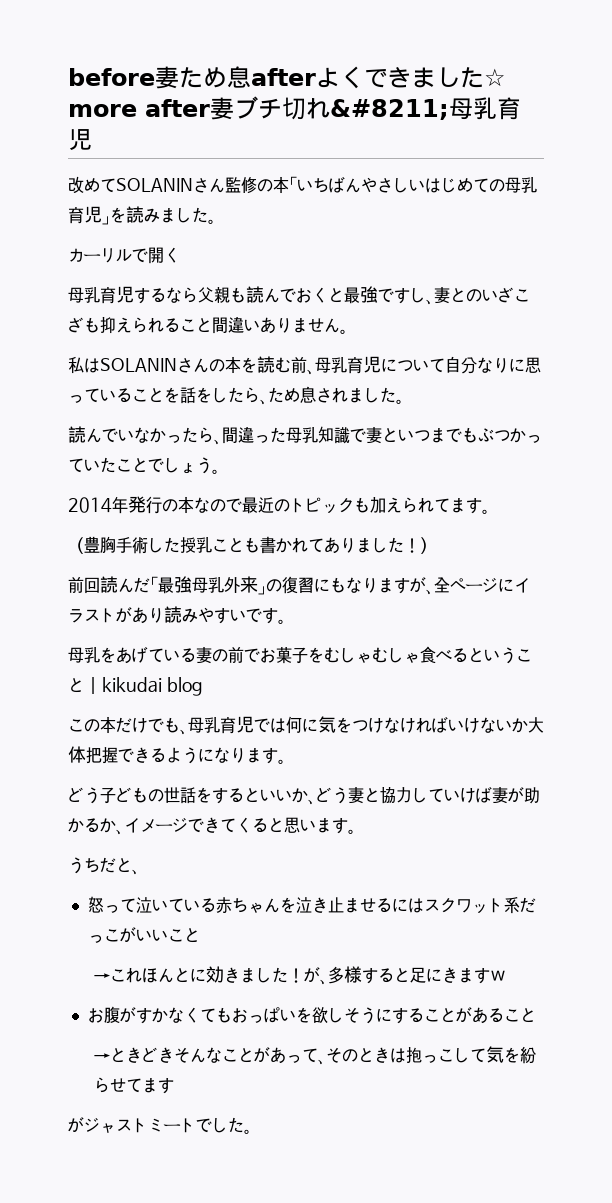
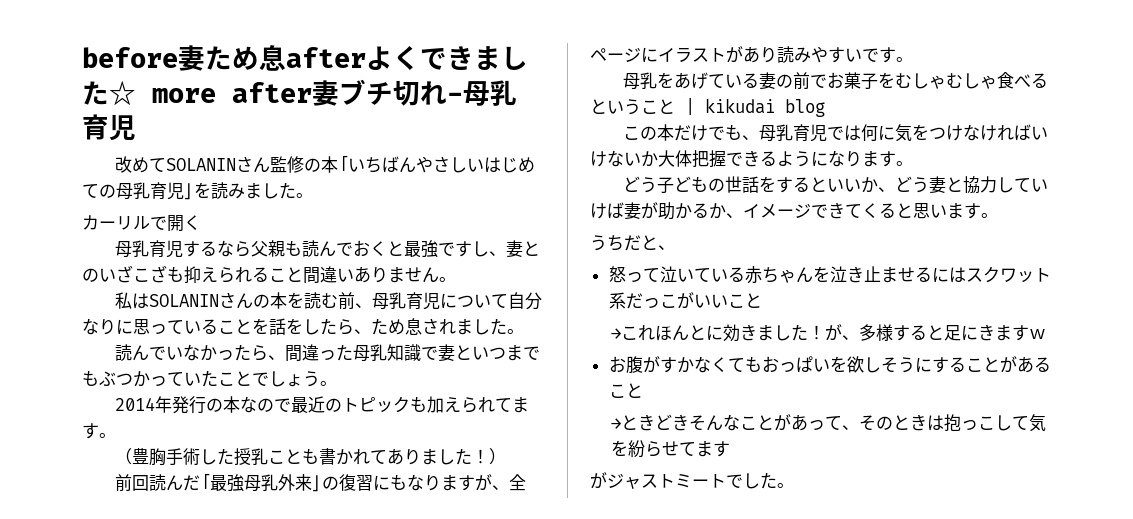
- before妻ため息afterよくできました☆ more after妻ブチ切れ&#8211;母乳育児
+ before妻ため息afterよくできました☆ more after妻ブチ切れ-母乳育児

